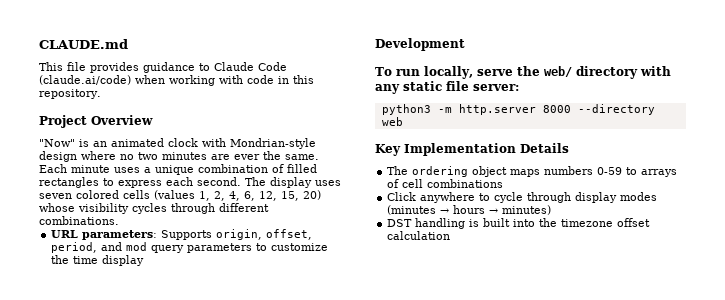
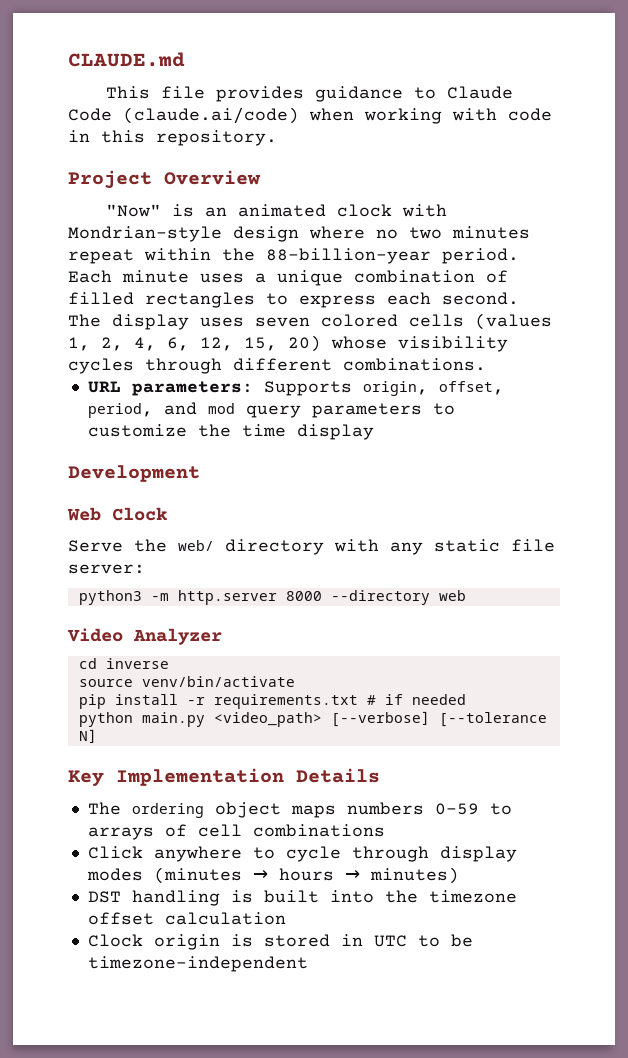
- "Now" is an animated clock with Mondrian-style design where no two minutes are ever the same.
+ "Now" is an animated clock with Mondrian-style design where no two minutes repeat within the 88-billion-year period.
- To run locally, serve the web/ directory with any static file server:
+ Web Clock
+ Serve the web/ directory with any static file server:
+ Video Analyzer
+ cd inverse
+ source venv/bin/activate
+ pip install -r requirements.txt # if needed
+ python main.py <video_path> [--verbose] [--tolerance N]
+ Clock origin is stored in UTC to be timezone-independent

